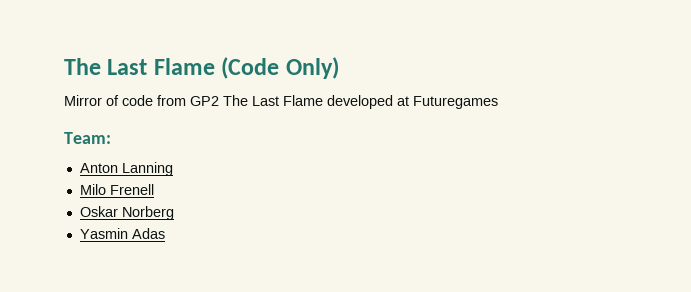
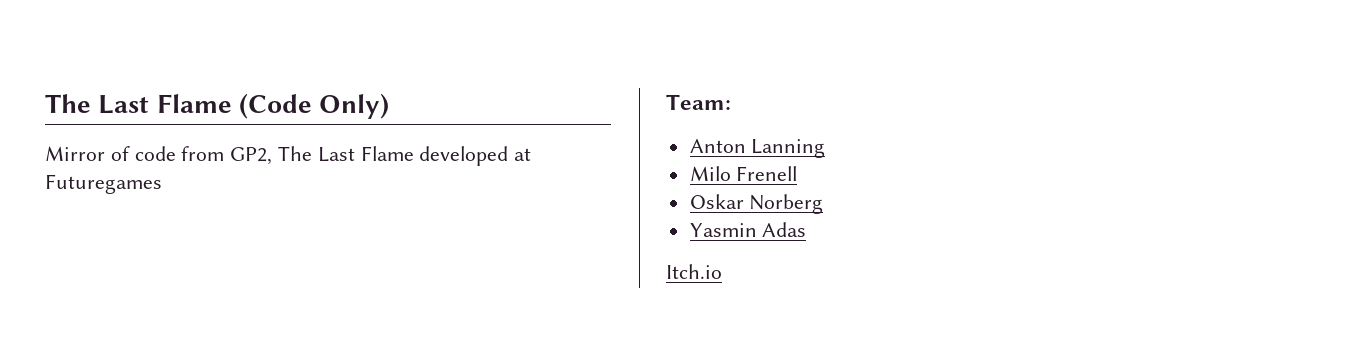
- Mirror of code from GP2 The Last Flame developed at Futuregames
+ Mirror of code from GP2, The Last Flame developed at Futuregames
+ Itch.io

